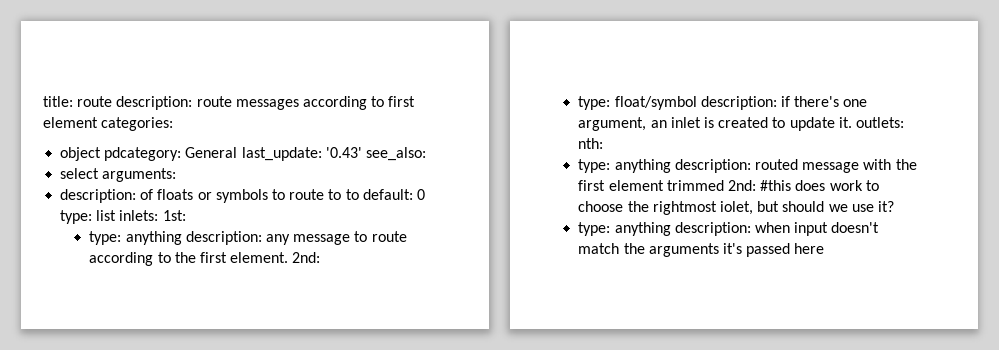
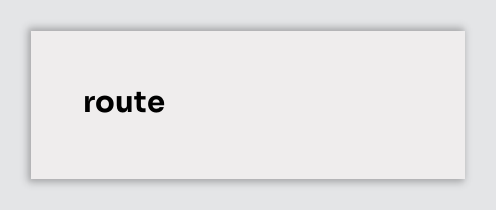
- title: route description: route messages according to first element categories:
- object pdcategory: General last_update: '0.43' see_also:
- select arguments:
- description: of floats or symbols to route to to default: 0 type: list inlets: 1st:
- type: anything description: any message to route according to the first element. 2nd:
- type: float/symbol description: if there's one argument, an inlet is created to update it. outlets: nth:
- type: anything description: routed message with the first element trimmed 2nd: #this does work to choose the rightmost iolet, but should we use it?
- type: anything description: when input doesn't match the arguments it's passed here
+ route

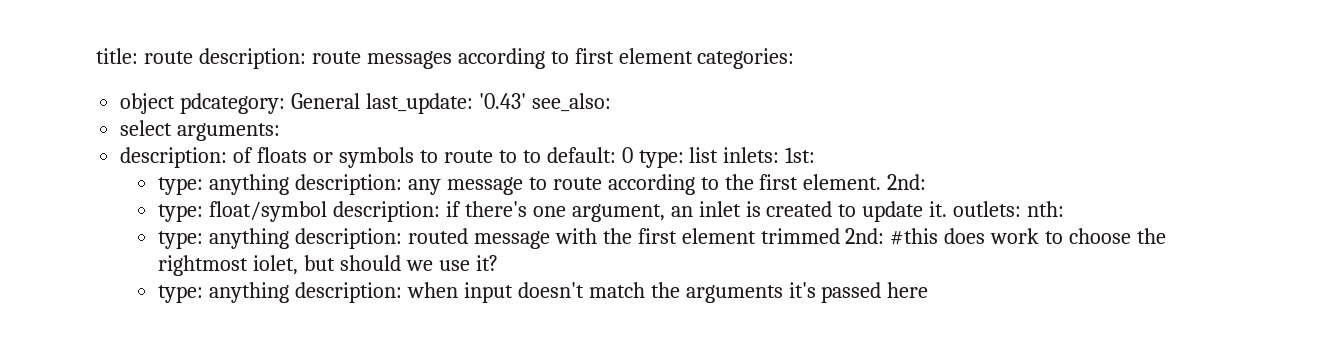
- route
+ title: route description: route messages according to first element categories:
+ object pdcategory: General last_update: '0.43' see_also:
+ select arguments:
+ description: of floats or symbols to route to to default: 0 type: list inlets: 1st:
+ type: anything description: any message to route according to the first element. 2nd:
+ type: float/symbol description: if there's one argument, an inlet is created to update it. outlets: nth:
+ type: anything description: routed message with the first element trimmed 2nd: #this does work to choose the rightmost iolet, but should we use it?
+ type: anything description: when input doesn't match the arguments it's passed here

